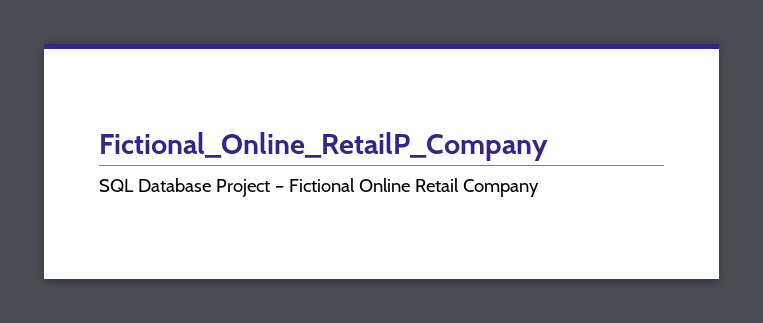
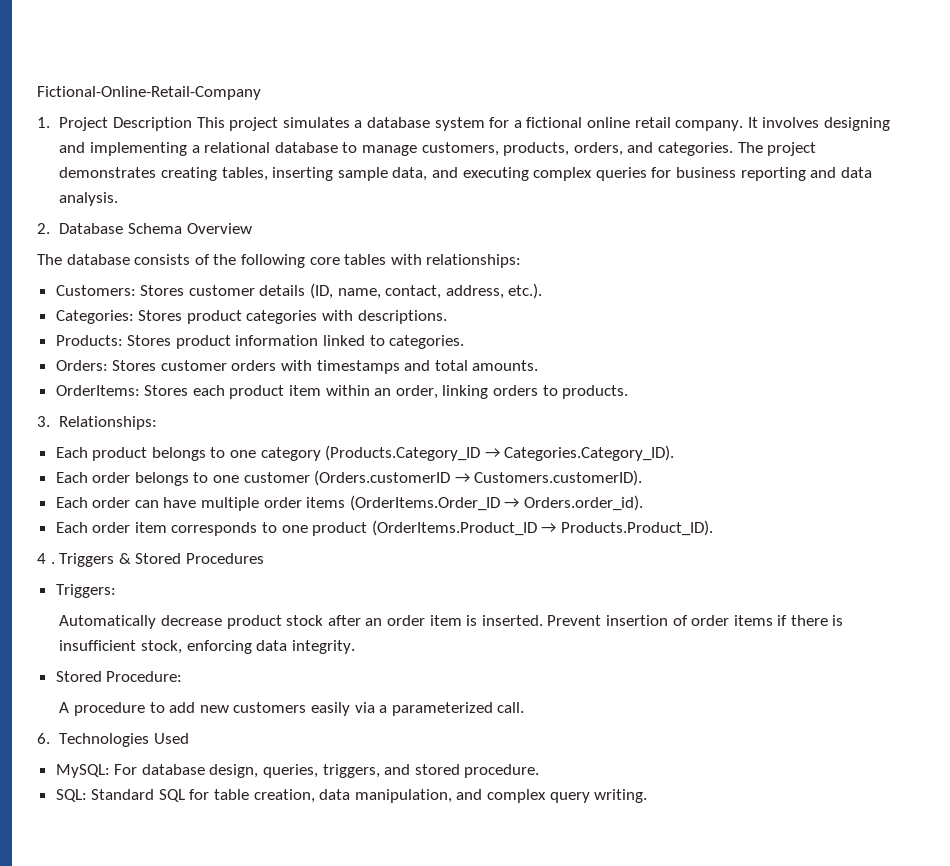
- Fictional_Online_RetailP_Company
- SQL Database Project – Fictional Online Retail Company
+ Fictional-Online-Retail-Company
+ 1. Project Description This project simulates a database system for a fictional online retail company. It involves designing and implementing a relational database to manage customers, products, orders, and categories. The project demonstrates creating tables, inserting sample data, and executing complex queries for business reporting and data analysis.
+ 2. Database Schema Overview
+ The database consists of the following core tables with relationships:
+ Customers: Stores customer details (ID, name, contact, address, etc.).
+ Categories: Stores product categories with descriptions.
+ Products: Stores product information linked to categories.
+ Orders: Stores customer orders with timestamps and total amounts.
+ OrderItems: Stores each product item within an order, linking orders to products.
+ 3. Relationships:
+ Each product belongs to one category (Products.Category_ID → Categories.Category_ID).
+ Each order belongs to one customer (Orders.customerID → Customers.customerID).
+ Each order can have multiple order items (OrderItems.Order_ID → Orders.order_id).
+ Each order item corresponds to one product (OrderItems.Product_ID → Products.Product_ID).
+ 4 . Triggers & Stored Procedures
+ Triggers:
+ Automatically decrease product stock after an order item is inserted. Prevent insertion of order items if there is insufficient stock, enforcing data integrity.
+ Stored Procedure:
+ A procedure to add new customers easily via a parameterized call.
+ 6. Technologies Used
+ MySQL: For database design, queries, triggers, and stored procedure.
+ SQL: Standard SQL for table creation, data manipulation, and complex query writing.

